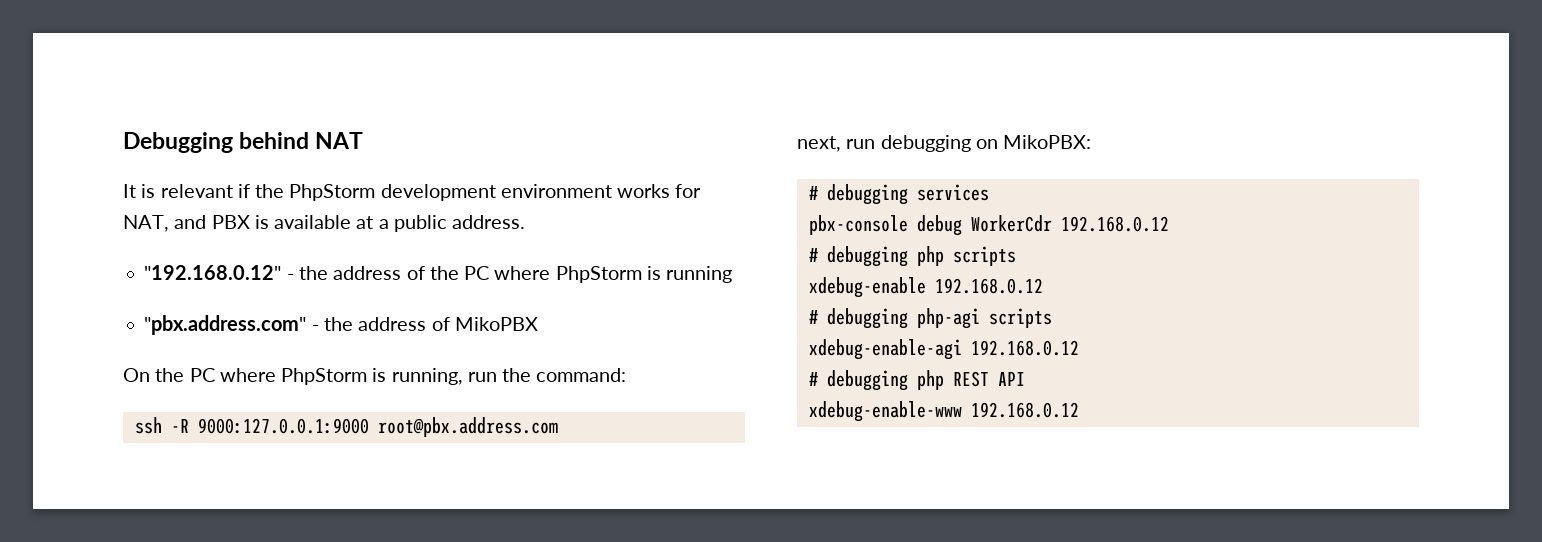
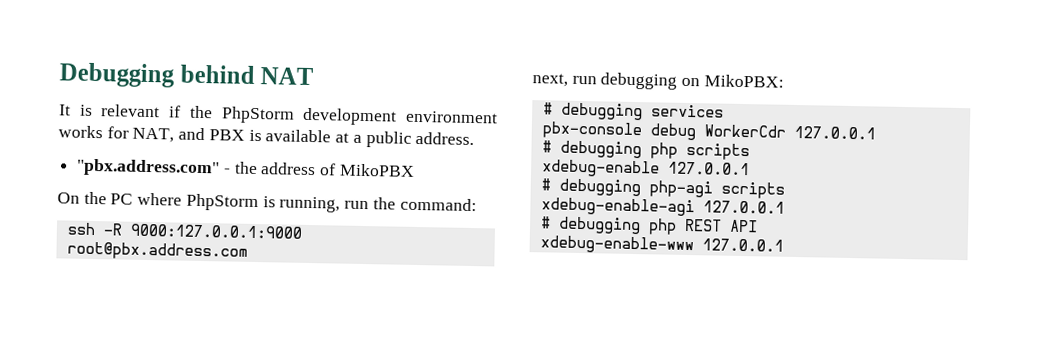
- "192.168.0.12" - the address of the PC where PhpStorm is running
- pbx-console debug WorkerCdr 192.168.0.12
+ pbx-console debug WorkerCdr 127.0.0.1
- xdebug-enable 192.168.0.12
+ xdebug-enable 127.0.0.1
- xdebug-enable-agi 192.168.0.12
+ xdebug-enable-agi 127.0.0.1
- xdebug-enable-www 192.168.0.12
+ xdebug-enable-www 127.0.0.1

